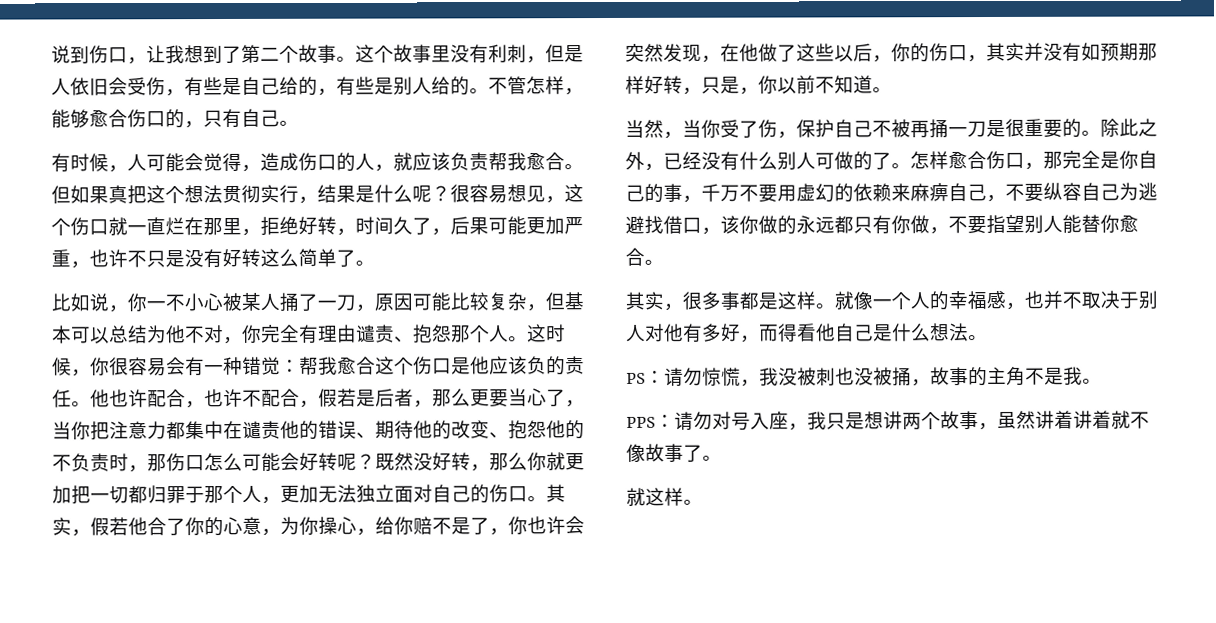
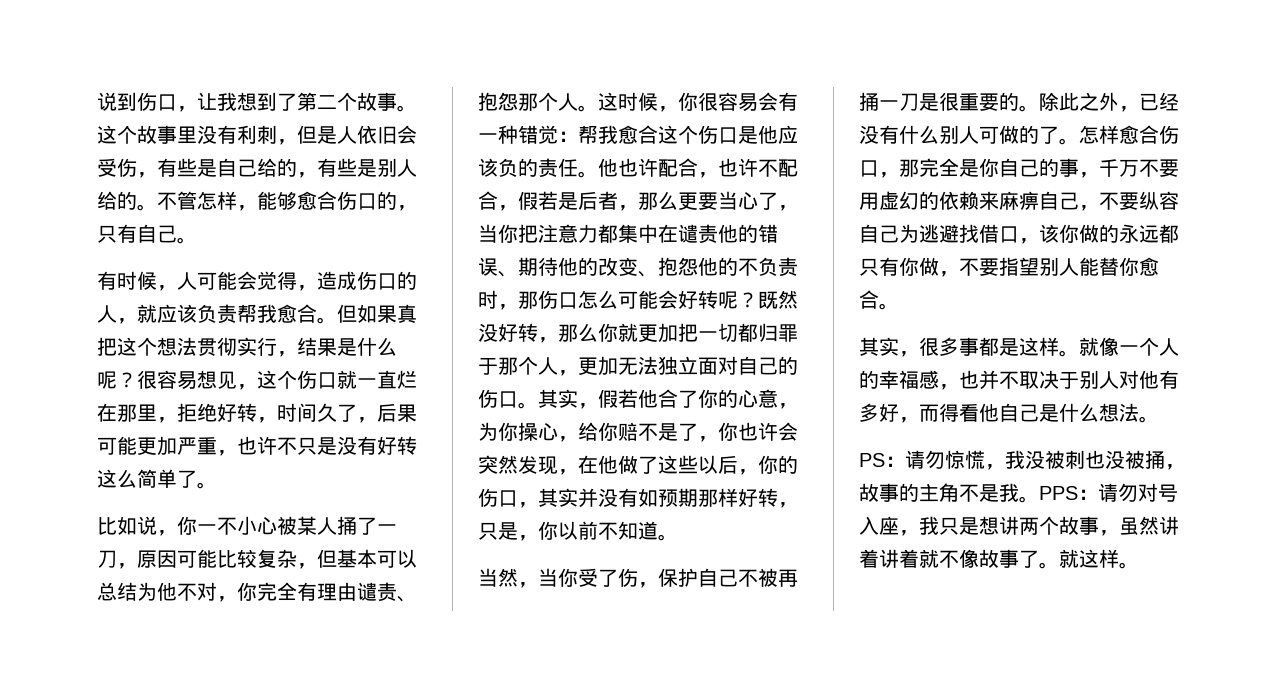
- PS：请勿惊慌，我没被刺也没被捅，故事的主角不是我。
- PPS：请勿对号入座，我只是想讲两个故事，虽然讲着讲着就不像故事了。
- 就这样。
+ PS：请勿惊慌，我没被刺也没被捅，故事的主角不是我。PPS：请勿对号入座，我只是想讲两个故事，虽然讲着讲着就不像故事了。就这样。

